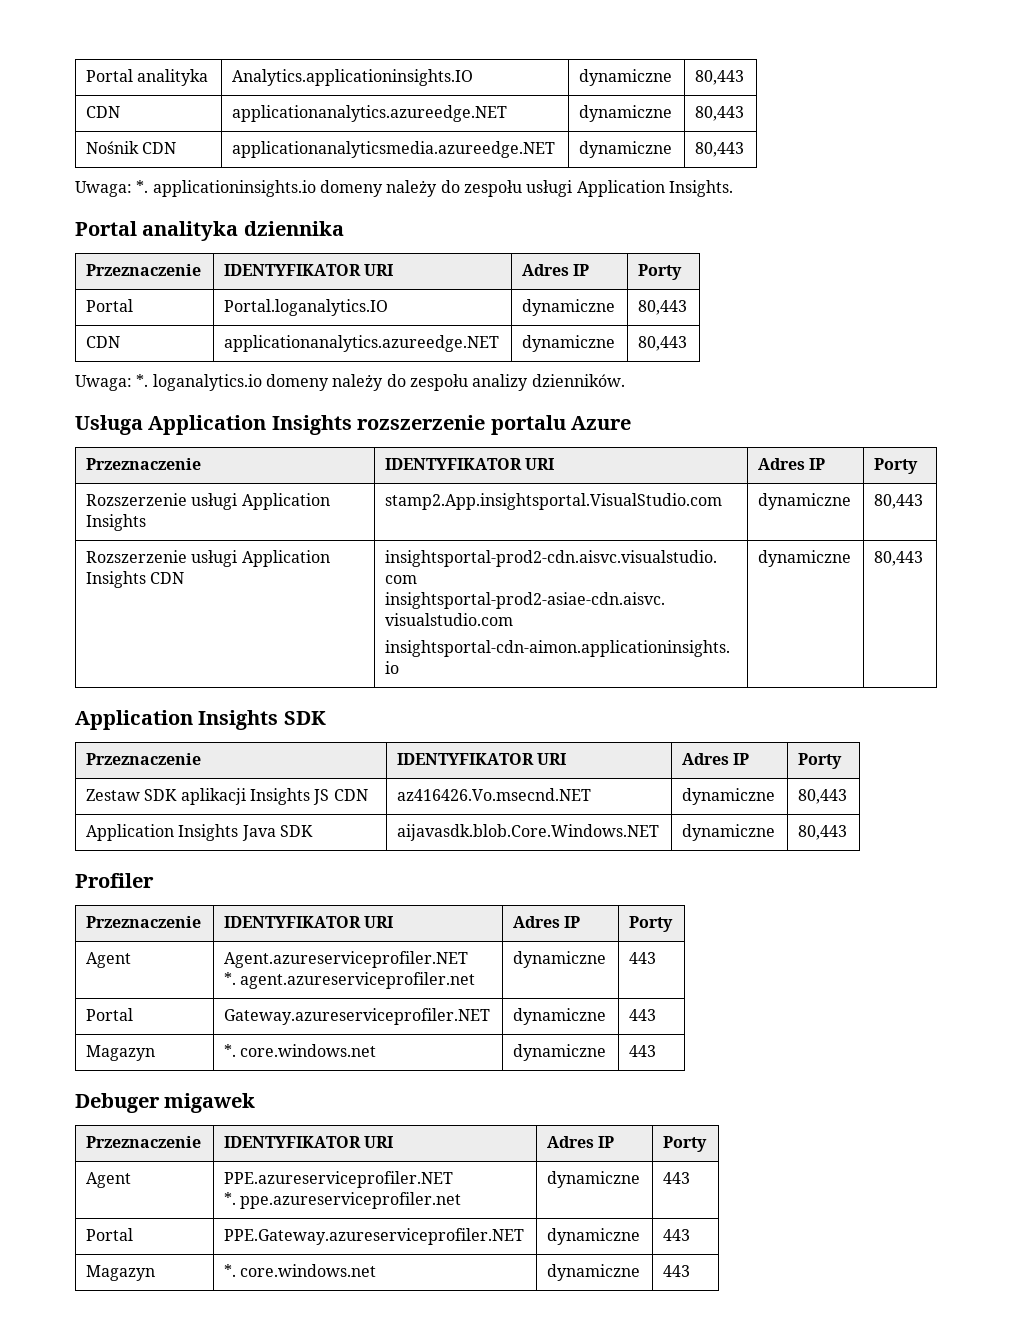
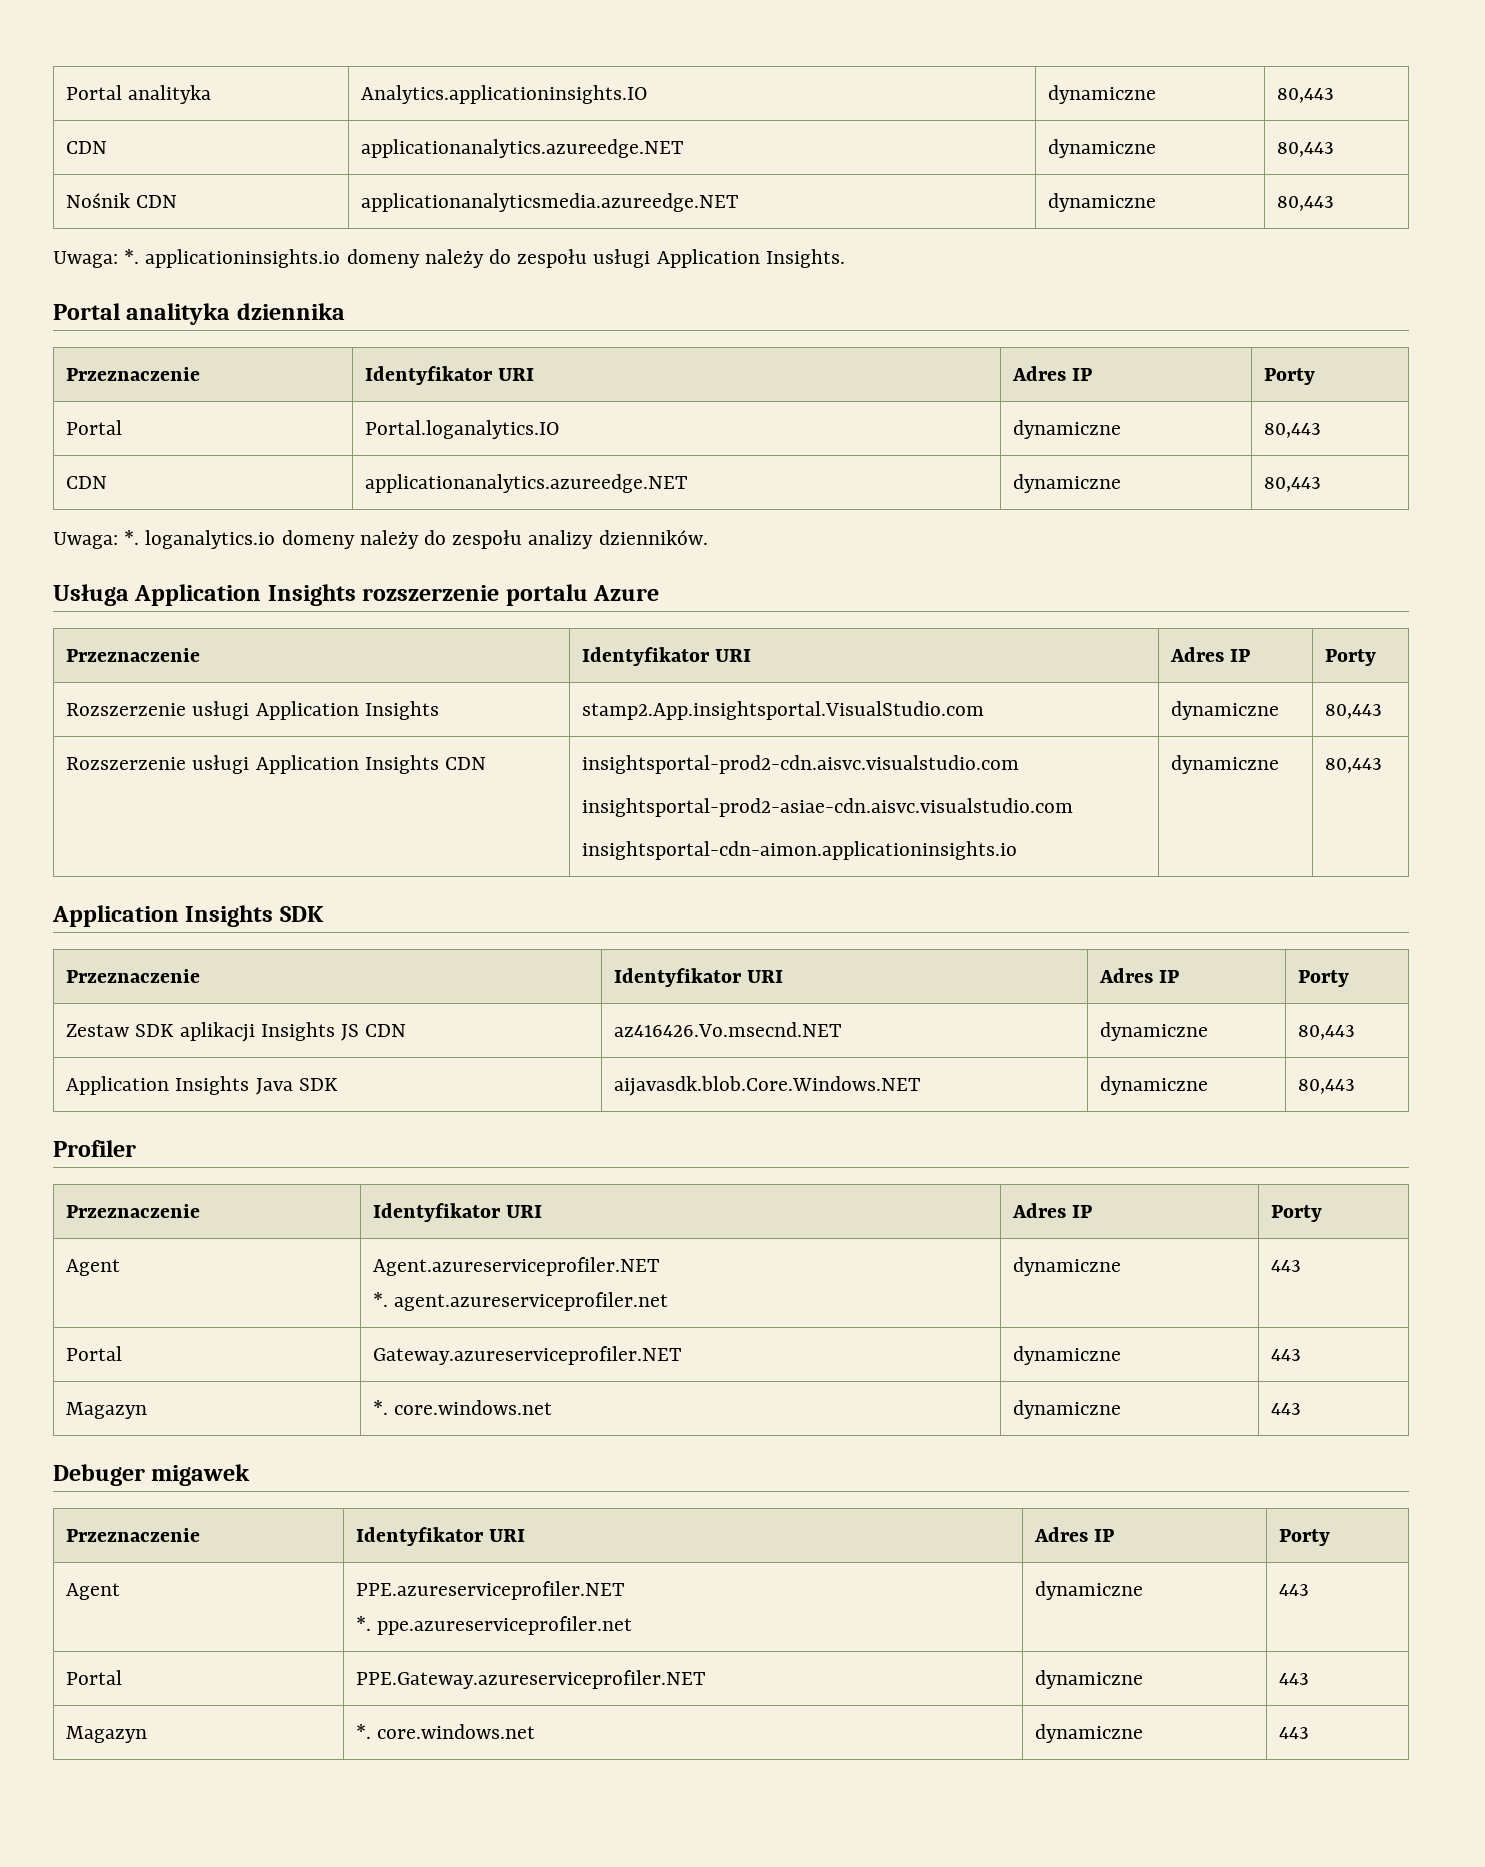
  Portal analityka dziennika
- Przeznaczenie | IDENTYFIKATOR URI | Adres IP | Porty
+ Przeznaczenie | Identyfikator URI | Adres IP | Porty
  Usługa Application Insights rozszerzenie portalu Azure
- Przeznaczenie | IDENTYFIKATOR URI | Adres IP | Porty
+ Przeznaczenie | Identyfikator URI | Adres IP | Porty
  Application Insights SDK
- Przeznaczenie | IDENTYFIKATOR URI | Adres IP | Porty
+ Przeznaczenie | Identyfikator URI | Adres IP | Porty
  Profiler
- Przeznaczenie | IDENTYFIKATOR URI | Adres IP | Porty
+ Przeznaczenie | Identyfikator URI | Adres IP | Porty
  Debuger migawek
- Przeznaczenie | IDENTYFIKATOR URI | Adres IP | Porty
+ Przeznaczenie | Identyfikator URI | Adres IP | Porty

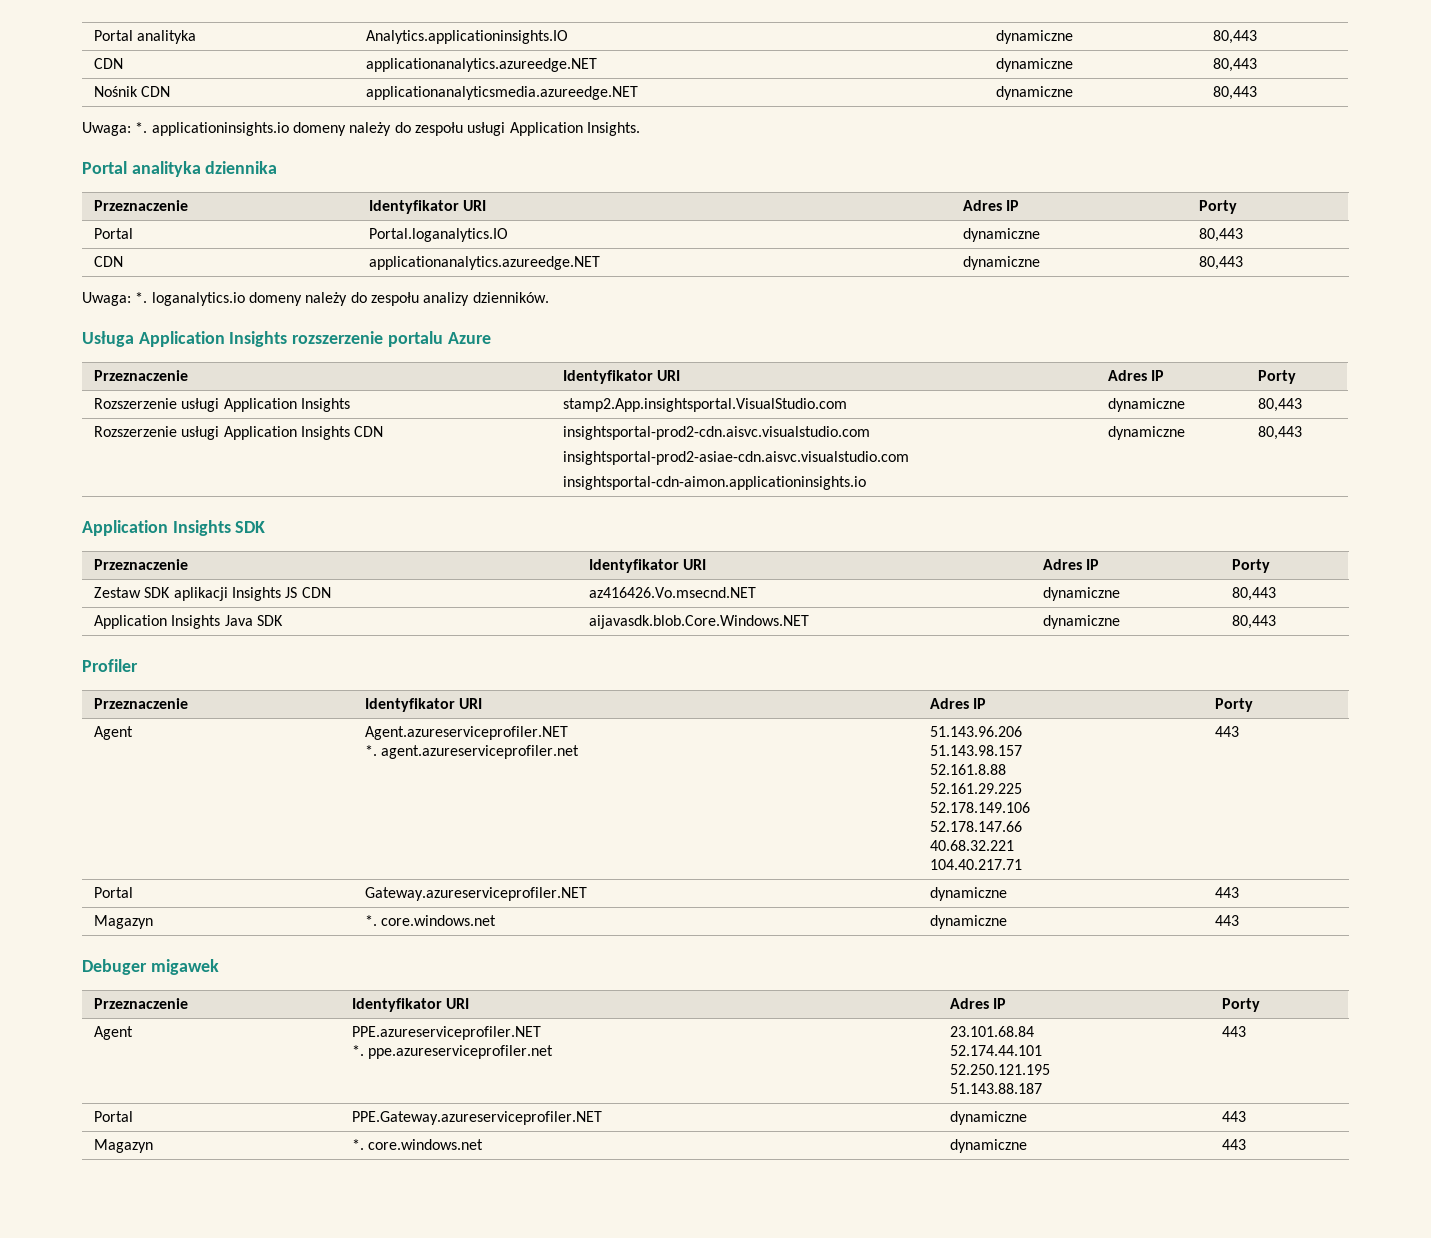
  Agent | Agent.azureserviceprofiler.NET
- *. agent.azureserviceprofiler.net | dynamiczne | 443
+ *. agent.azureserviceprofiler.net | 51.143.96.206
+ 51.143.98.157
+ 52.161.8.88
+ 52.161.29.225
+ 52.178.149.106
+ 52.178.147.66
+ 40.68.32.221
+ 104.40.217.71 | 443
  Agent | PPE.azureserviceprofiler.NET
- *. ppe.azureserviceprofiler.net | dynamiczne | 443
+ *. ppe.azureserviceprofiler.net | 23.101.68.84
+ 52.174.44.101
+ 52.250.121.195
+ 51.143.88.187 | 443

